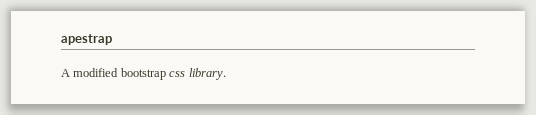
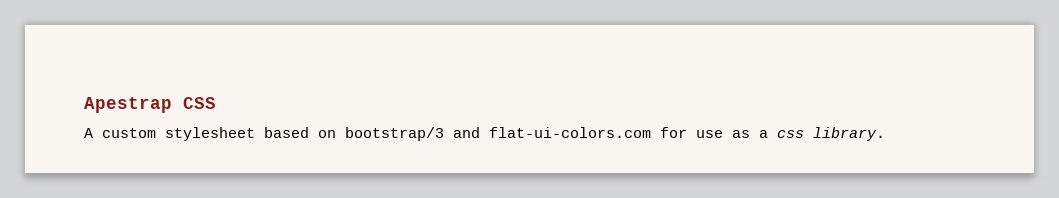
- apestrap
+ Apestrap CSS
- A modified bootstrap css library.
+ A custom stylesheet based on bootstrap/3 and flat-ui-colors.com for use as a css library.

